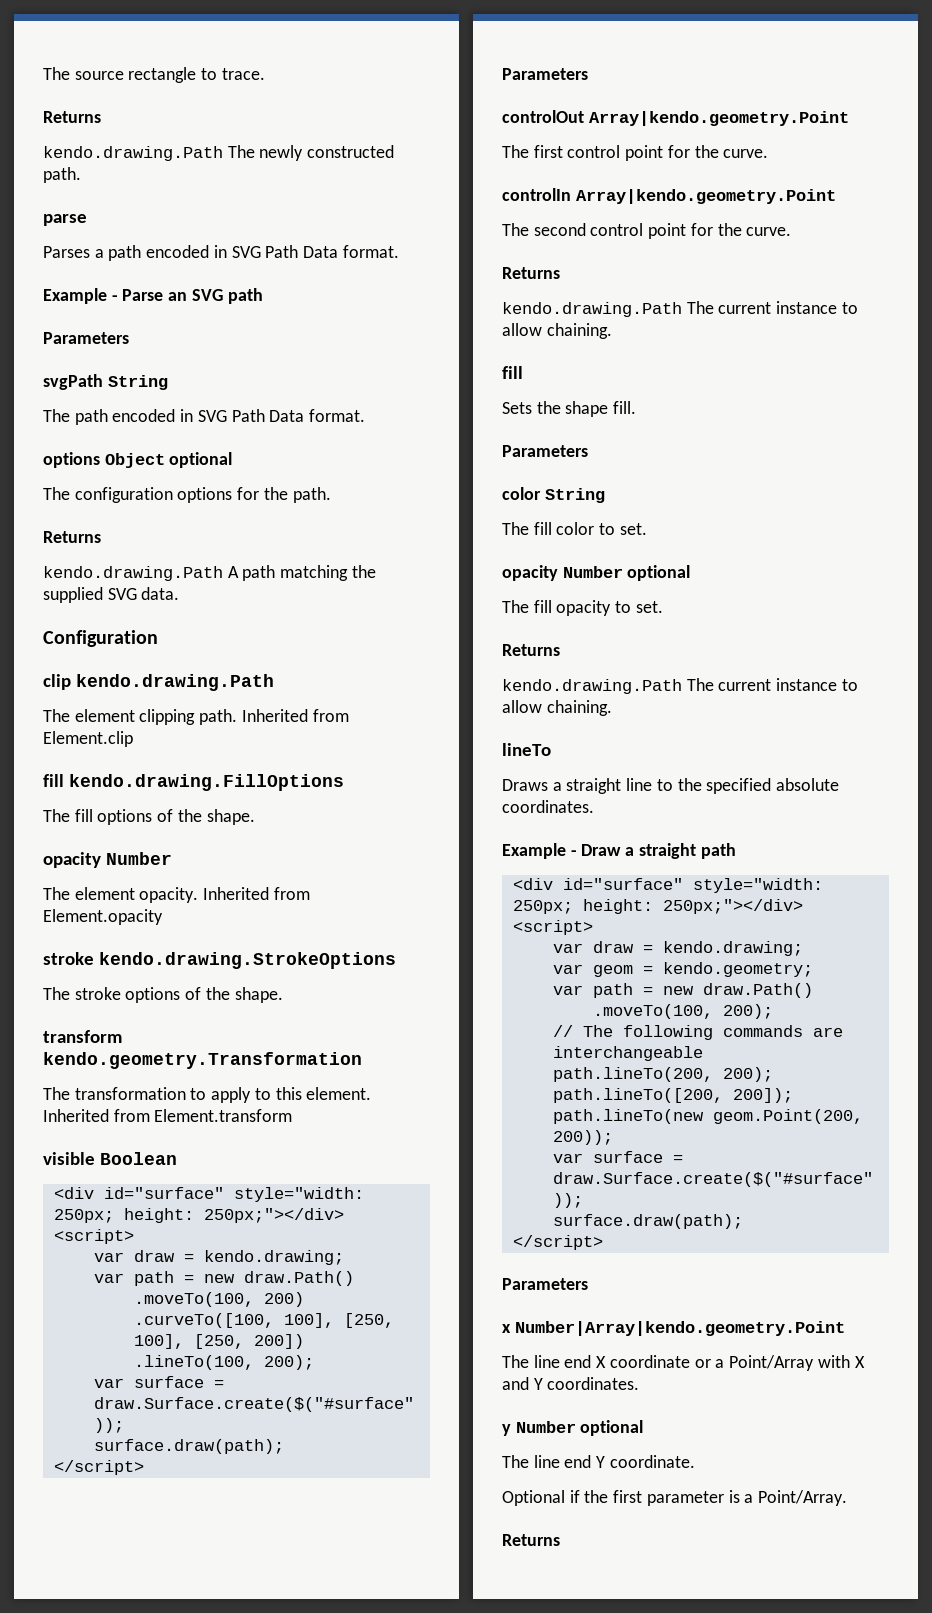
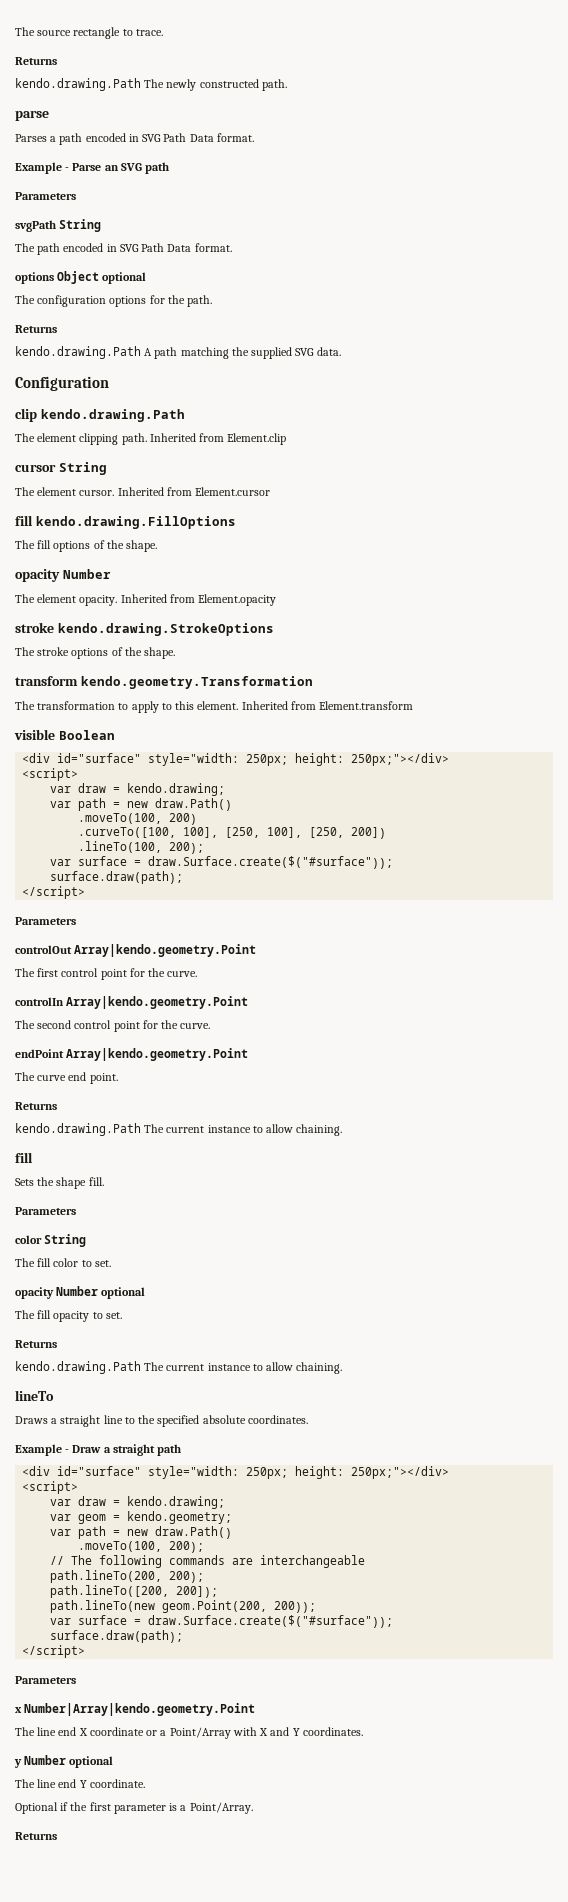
+ cursor String
+ The element cursor. Inherited from Element.cursor
+ endPoint Array|kendo.geometry.Point
+ The curve end point.

